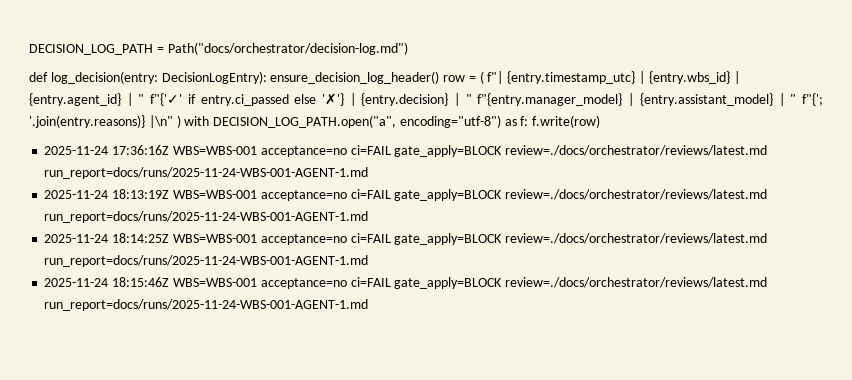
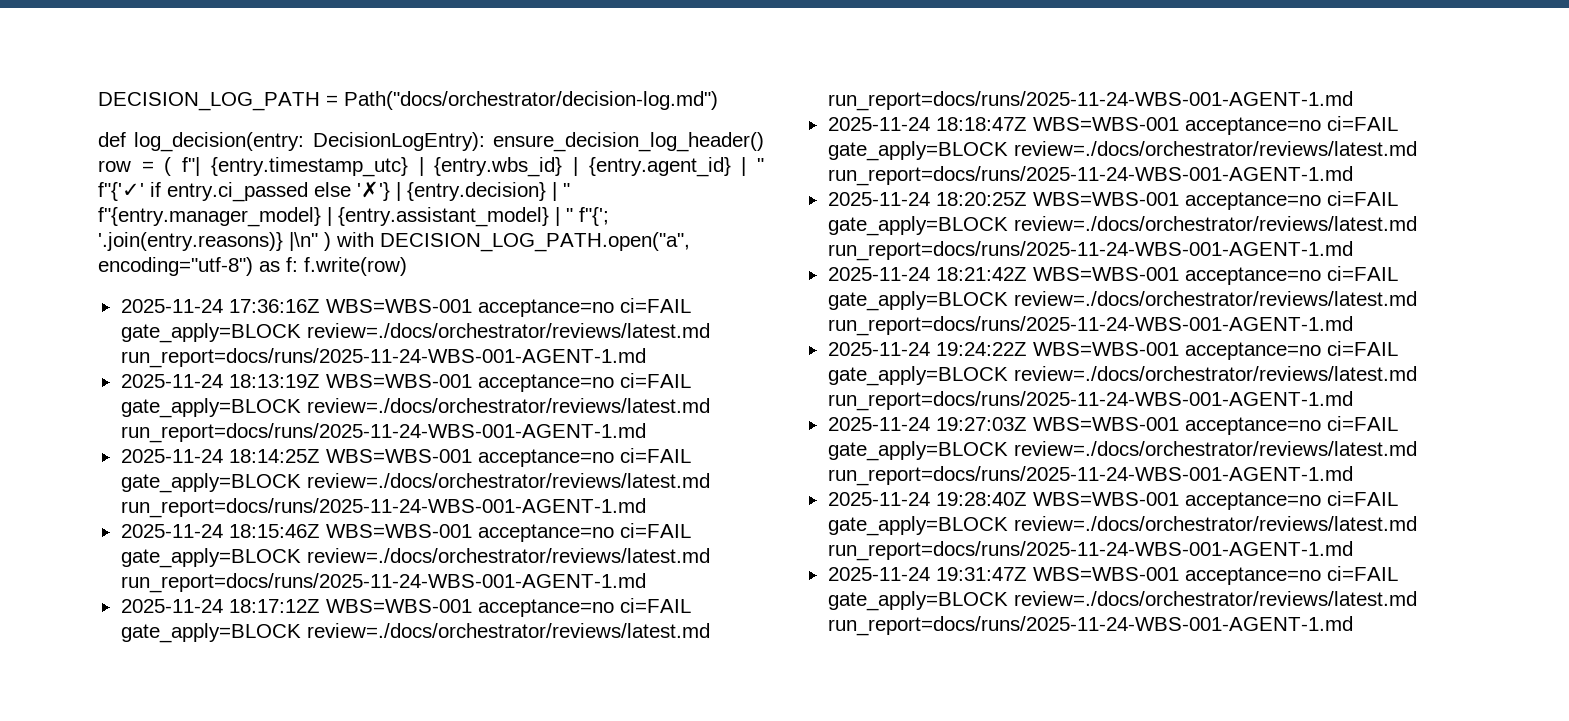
+ 2025-11-24 18:17:12Z WBS=WBS-001 acceptance=no ci=FAIL gate_apply=BLOCK review=./docs/orchestrator/reviews/latest.md run_report=docs/runs/2025-11-24-WBS-001-AGENT-1.md
+ 2025-11-24 18:18:47Z WBS=WBS-001 acceptance=no ci=FAIL gate_apply=BLOCK review=./docs/orchestrator/reviews/latest.md run_report=docs/runs/2025-11-24-WBS-001-AGENT-1.md
+ 2025-11-24 18:20:25Z WBS=WBS-001 acceptance=no ci=FAIL gate_apply=BLOCK review=./docs/orchestrator/reviews/latest.md run_report=docs/runs/2025-11-24-WBS-001-AGENT-1.md
+ 2025-11-24 18:21:42Z WBS=WBS-001 acceptance=no ci=FAIL gate_apply=BLOCK review=./docs/orchestrator/reviews/latest.md run_report=docs/runs/2025-11-24-WBS-001-AGENT-1.md
+ 2025-11-24 19:24:22Z WBS=WBS-001 acceptance=no ci=FAIL gate_apply=BLOCK review=./docs/orchestrator/reviews/latest.md run_report=docs/runs/2025-11-24-WBS-001-AGENT-1.md
+ 2025-11-24 19:27:03Z WBS=WBS-001 acceptance=no ci=FAIL gate_apply=BLOCK review=./docs/orchestrator/reviews/latest.md run_report=docs/runs/2025-11-24-WBS-001-AGENT-1.md
+ 2025-11-24 19:28:40Z WBS=WBS-001 acceptance=no ci=FAIL gate_apply=BLOCK review=./docs/orchestrator/reviews/latest.md run_report=docs/runs/2025-11-24-WBS-001-AGENT-1.md
+ 2025-11-24 19:31:47Z WBS=WBS-001 acceptance=no ci=FAIL gate_apply=BLOCK review=./docs/orchestrator/reviews/latest.md run_report=docs/runs/2025-11-24-WBS-001-AGENT-1.md

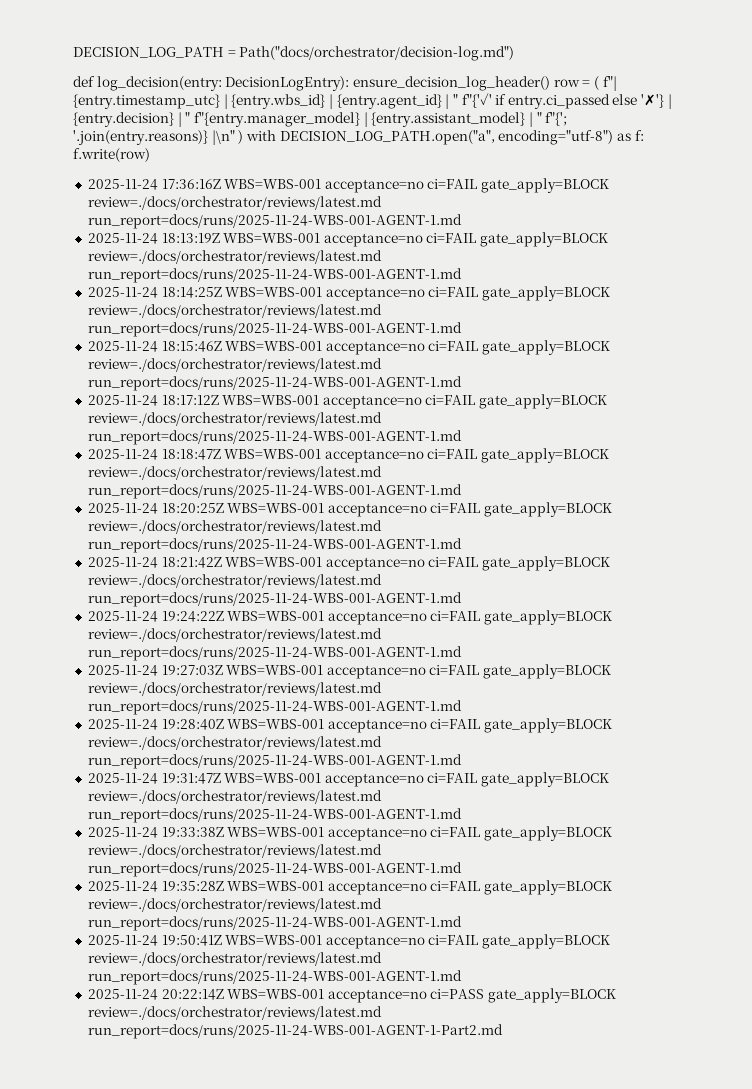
+ 2025-11-24 19:33:38Z WBS=WBS-001 acceptance=no ci=FAIL gate_apply=BLOCK review=./docs/orchestrator/reviews/latest.md run_report=docs/runs/2025-11-24-WBS-001-AGENT-1.md
+ 2025-11-24 19:35:28Z WBS=WBS-001 acceptance=no ci=FAIL gate_apply=BLOCK review=./docs/orchestrator/reviews/latest.md run_report=docs/runs/2025-11-24-WBS-001-AGENT-1.md
+ 2025-11-24 19:50:41Z WBS=WBS-001 acceptance=no ci=FAIL gate_apply=BLOCK review=./docs/orchestrator/reviews/latest.md run_report=docs/runs/2025-11-24-WBS-001-AGENT-1.md
+ 2025-11-24 20:22:14Z WBS=WBS-001 acceptance=no ci=PASS gate_apply=BLOCK review=./docs/orchestrator/reviews/latest.md run_report=docs/runs/2025-11-24-WBS-001-AGENT-1-Part2.md

